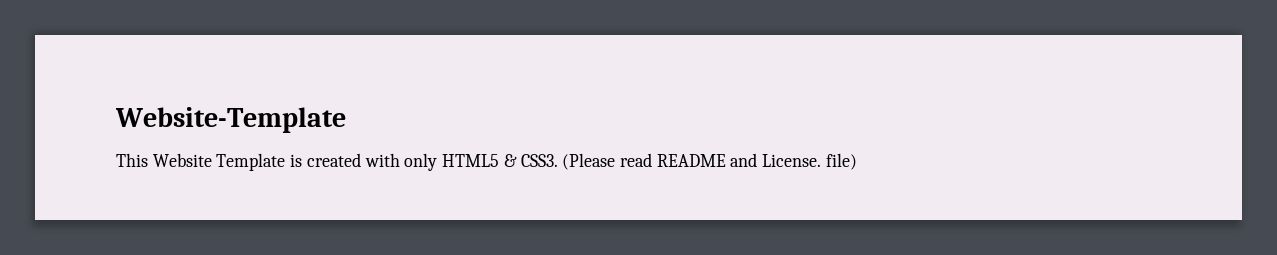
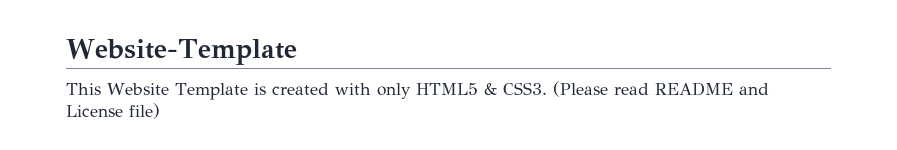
- (Please read README and License. file)
+ (Please read README and License file)

